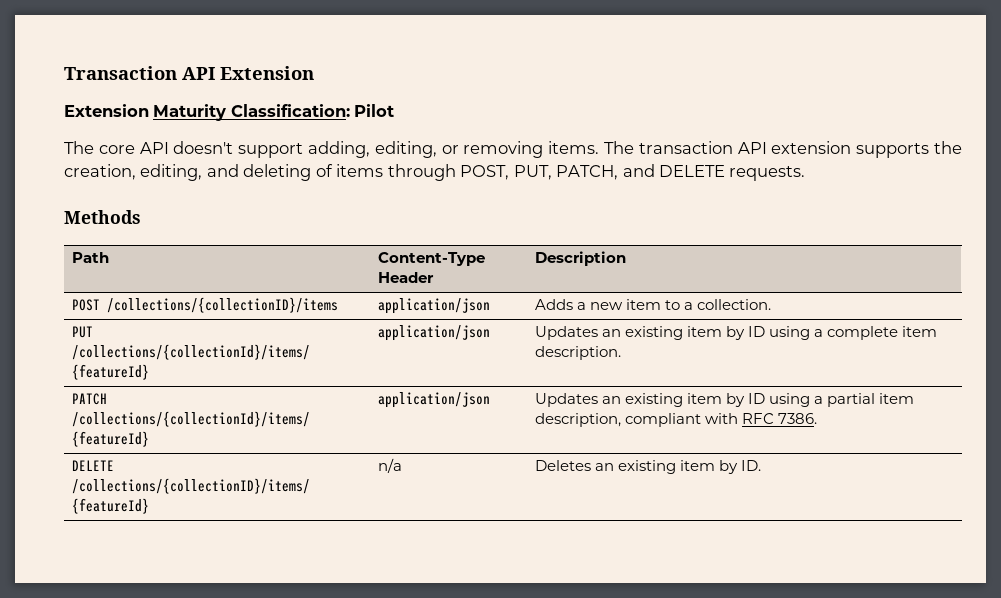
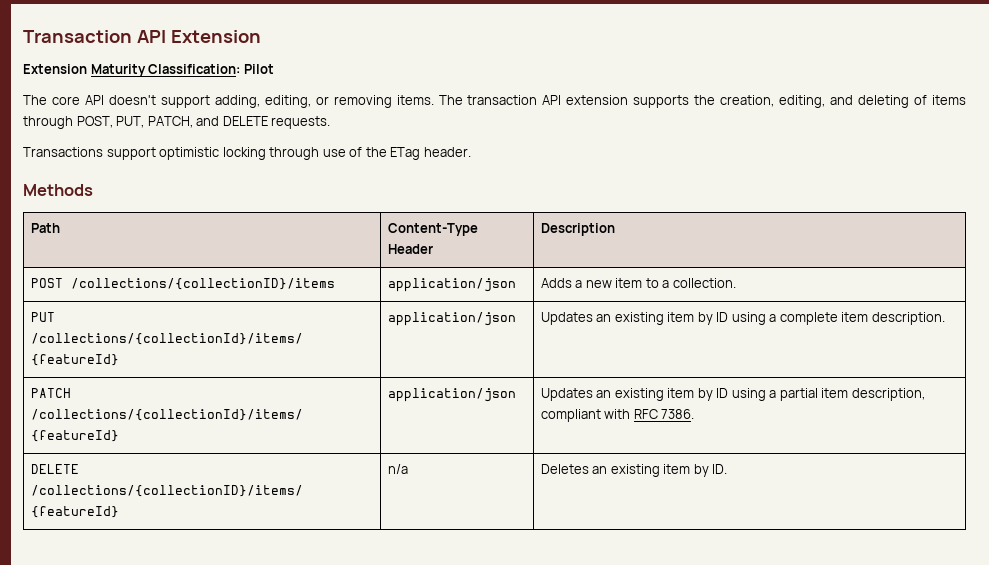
+ Transactions support optimistic locking through use of the ETag header.

